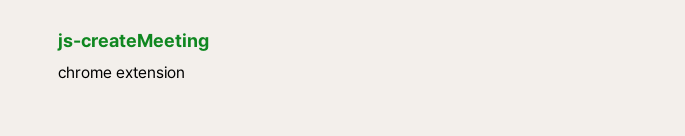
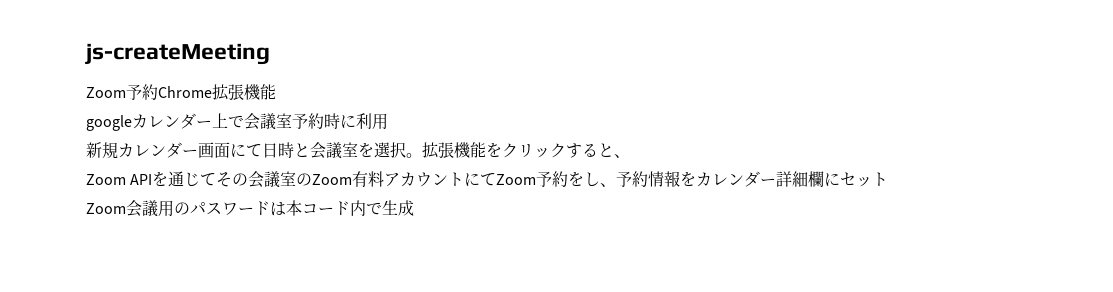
- chrome extension
+ Zoom予約Chrome拡張機能
+ googleカレンダー上で会議室予約時に利用
+ 新規カレンダー画面にて日時と会議室を選択。拡張機能をクリックすると、
+ Zoom APIを通じてその会議室のZoom有料アカウントにてZoom予約をし、予約情報をカレンダー詳細欄にセット
+ Zoom会議用のパスワードは本コード内で生成

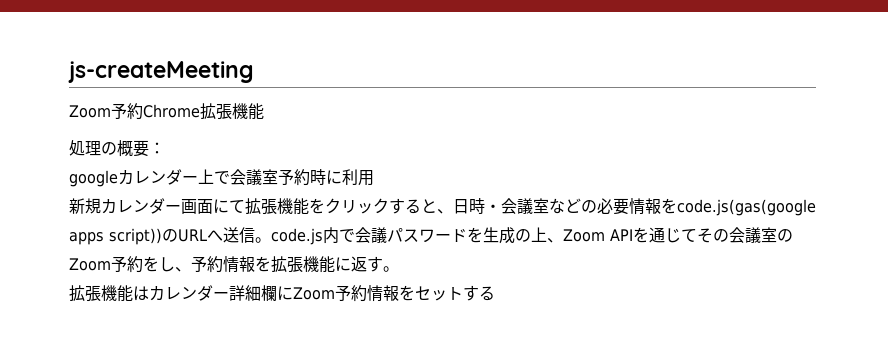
+ 処理の概要：
- 新規カレンダー画面にて日時と会議室を選択。拡張機能をクリックすると、
- Zoom APIを通じてその会議室のZoom有料アカウントにてZoom予約をし、予約情報をカレンダー詳細欄にセット
- Zoom会議用のパスワードは本コード内で生成
+ 新規カレンダー画面にて拡張機能をクリックすると、日時・会議室などの必要情報をcode.js(gas(google apps script))のURLへ送信。code.js内で会議パスワードを生成の上、Zoom APIを通じてその会議室のZoom予約をし、予約情報を拡張機能に返す。
+ 拡張機能はカレンダー詳細欄にZoom予約情報をセットする

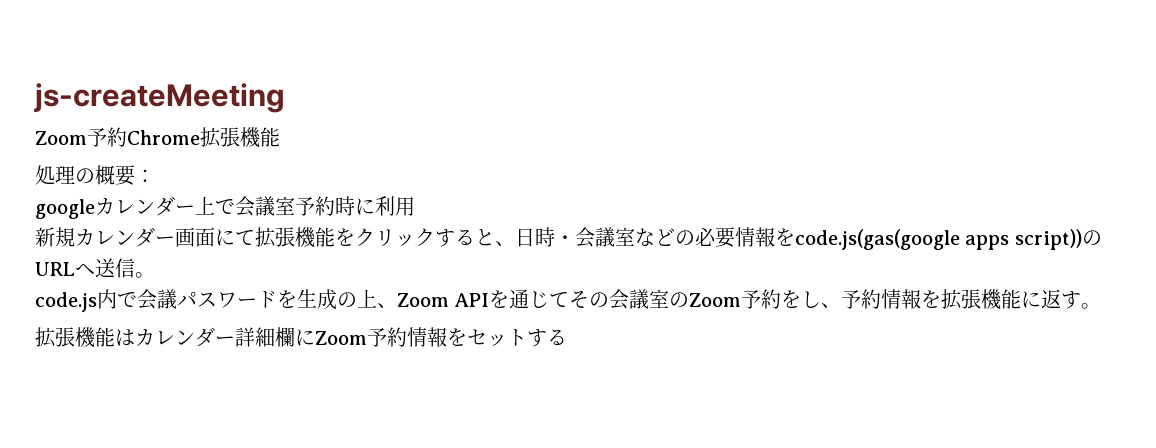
- 新規カレンダー画面にて拡張機能をクリックすると、日時・会議室などの必要情報をcode.js(gas(google apps script))のURLへ送信。code.js内で会議パスワードを生成の上、Zoom APIを通じてその会議室のZoom予約をし、予約情報を拡張機能に返す。
+ 新規カレンダー画面にて拡張機能をクリックすると、日時・会議室などの必要情報をcode.js(gas(google apps script))のURLへ送信。
+ code.js内で会議パスワードを生成の上、Zoom APIを通じてその会議室のZoom予約をし、予約情報を拡張機能に返す。

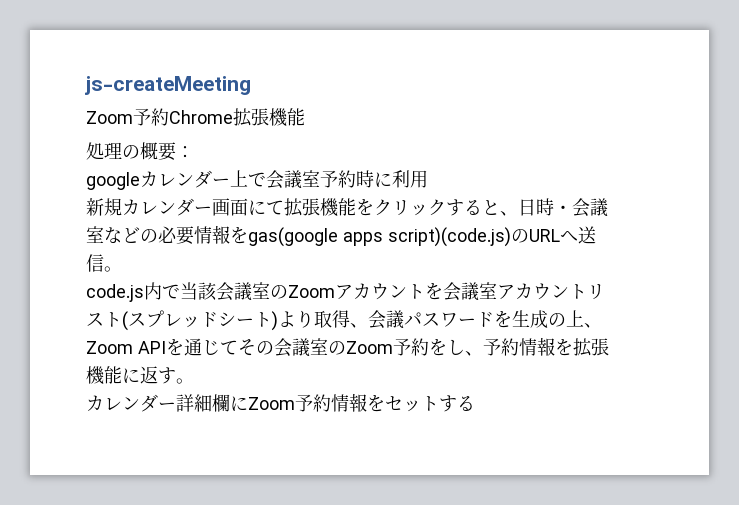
- 新規カレンダー画面にて拡張機能をクリックすると、日時・会議室などの必要情報をcode.js(gas(google apps script))のURLへ送信。
+ 新規カレンダー画面にて拡張機能をクリックすると、日時・会議室などの必要情報をgas(google apps script)(code.js)のURLへ送信。
- code.js内で会議パスワードを生成の上、Zoom APIを通じてその会議室のZoom予約をし、予約情報を拡張機能に返す。
+ code.js内で当該会議室のZoomアカウントを会議室アカウントリスト(スプレッドシート)より取得、会議パスワードを生成の上、Zoom APIを通じてその会議室のZoom予約をし、予約情報を拡張機能に返す。
- 拡張機能はカレンダー詳細欄にZoom予約情報をセットする
+ カレンダー詳細欄にZoom予約情報をセットする

